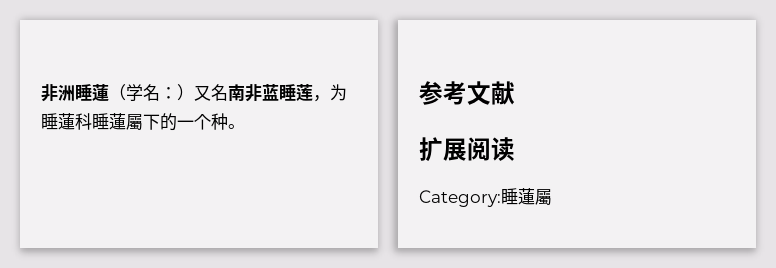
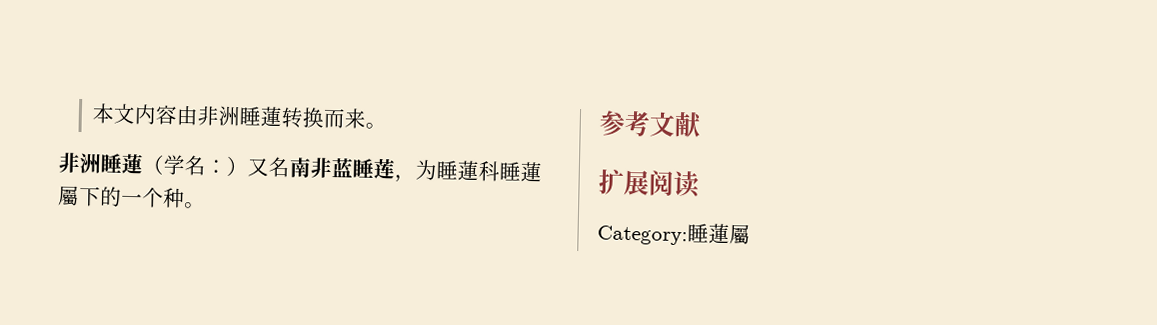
+ 本文内容由非洲睡蓮转换而来。

